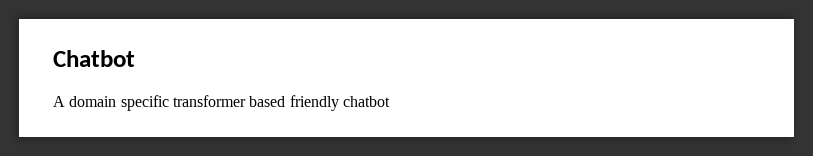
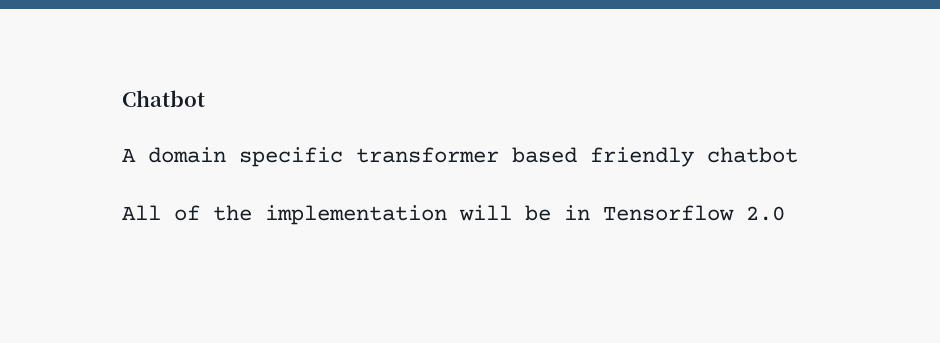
+ All of the implementation will be in Tensorflow 2.0

